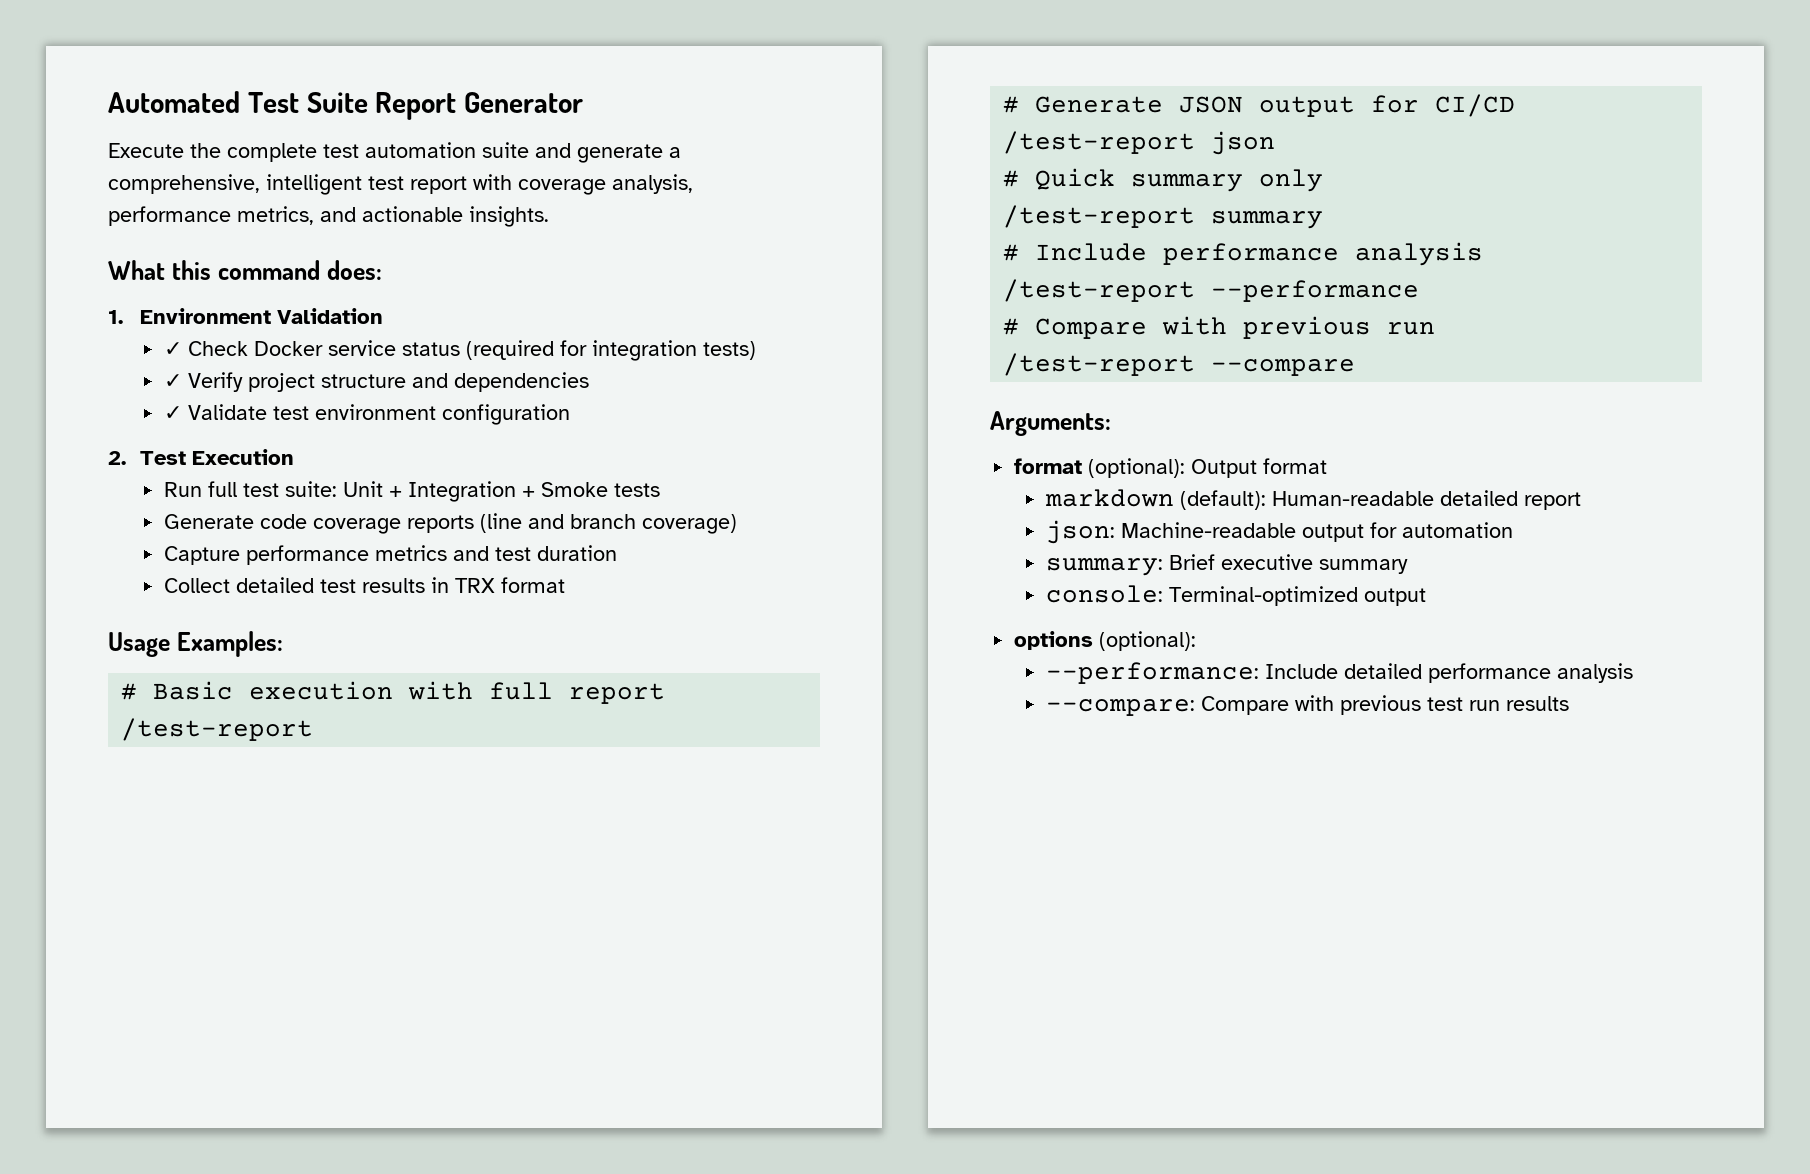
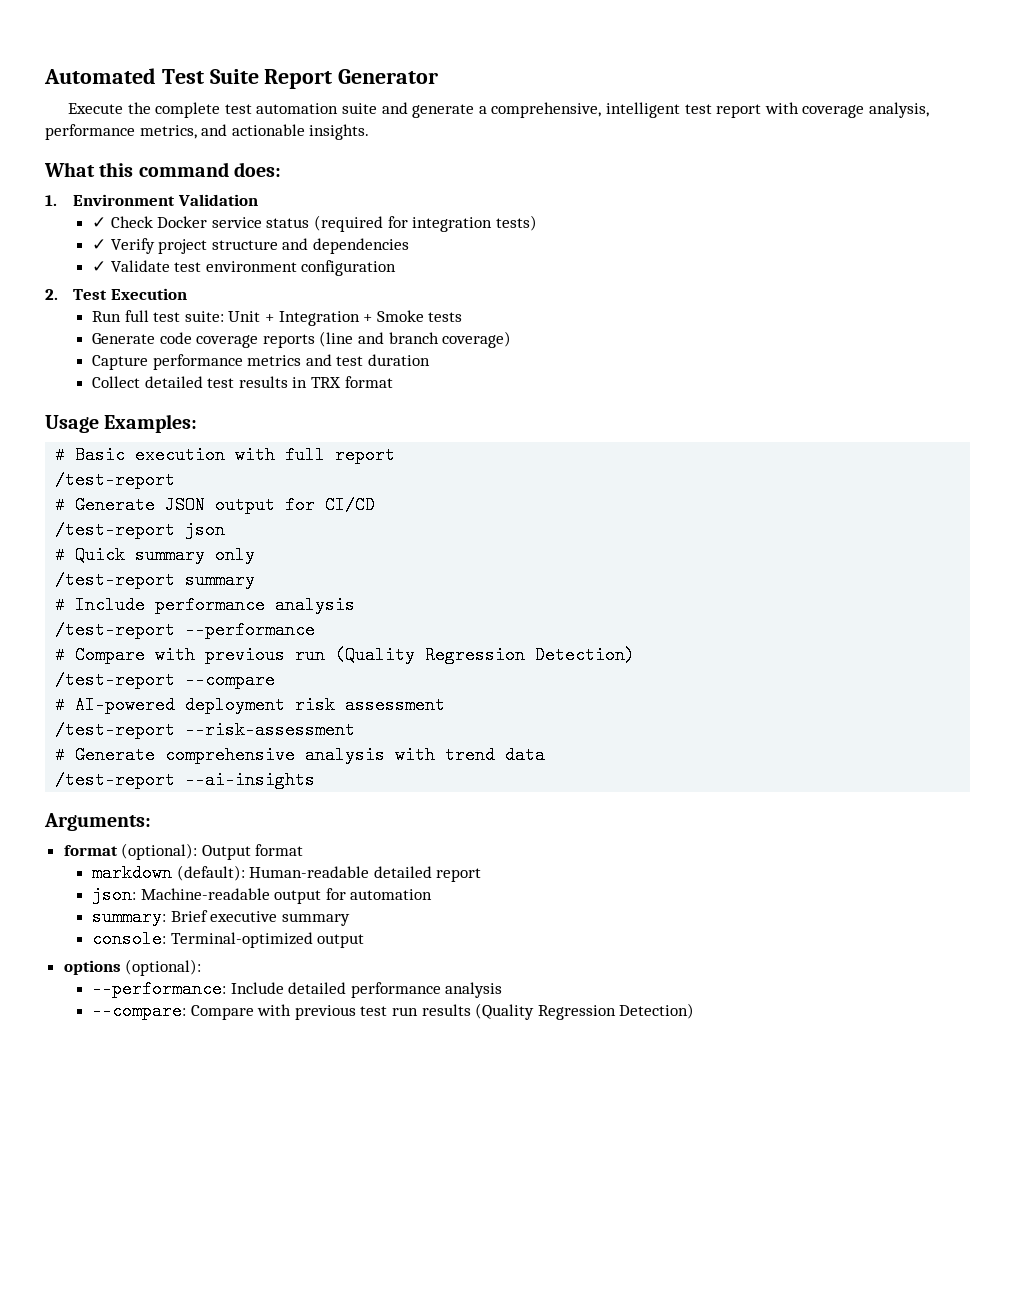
- # Compare with previous run
+ # Compare with previous run (Quality Regression Detection)
+ # AI-powered deployment risk assessment
+ /test-report --risk-assessment
+ # Generate comprehensive analysis with trend data
+ /test-report --ai-insights
- --compare: Compare with previous test run results
+ --compare: Compare with previous test run results (Quality Regression Detection)

